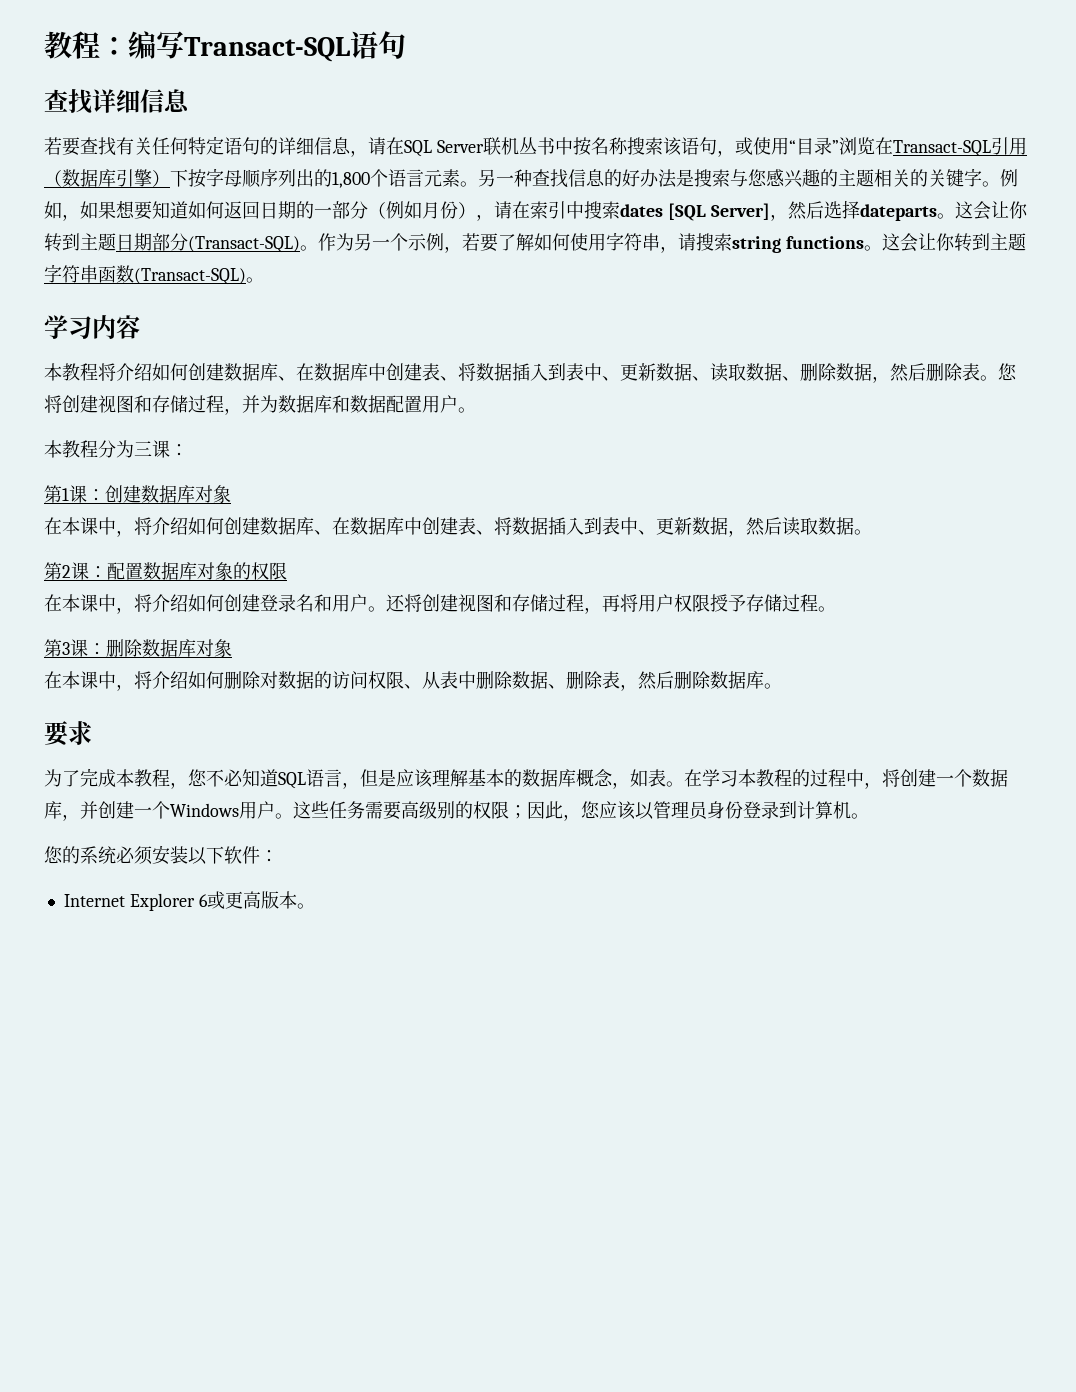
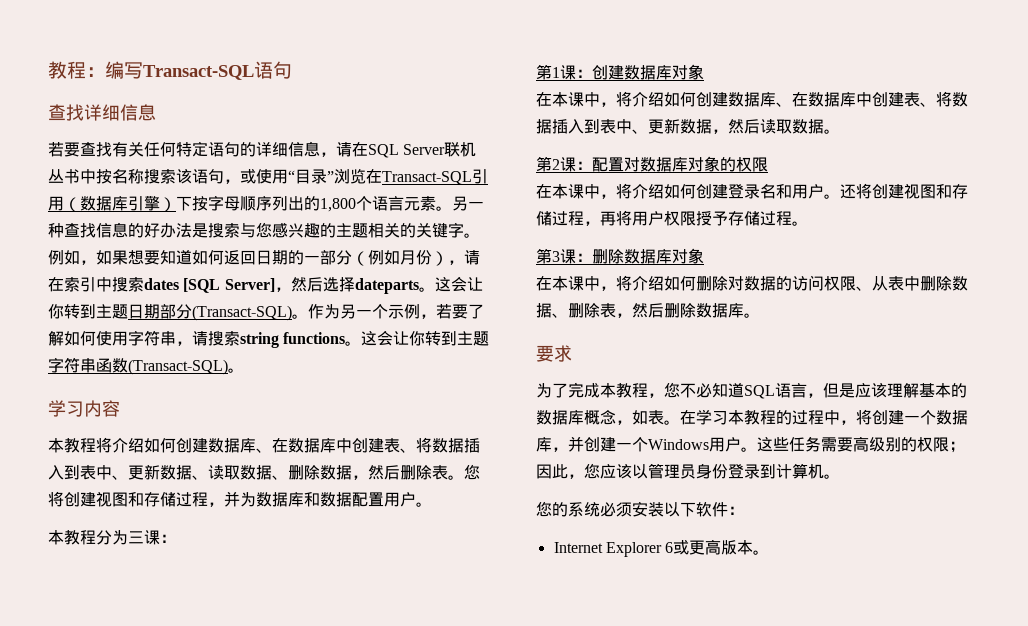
- 第2课：配置数据库对象的权限
+ 第2课：配置对数据库对象的权限

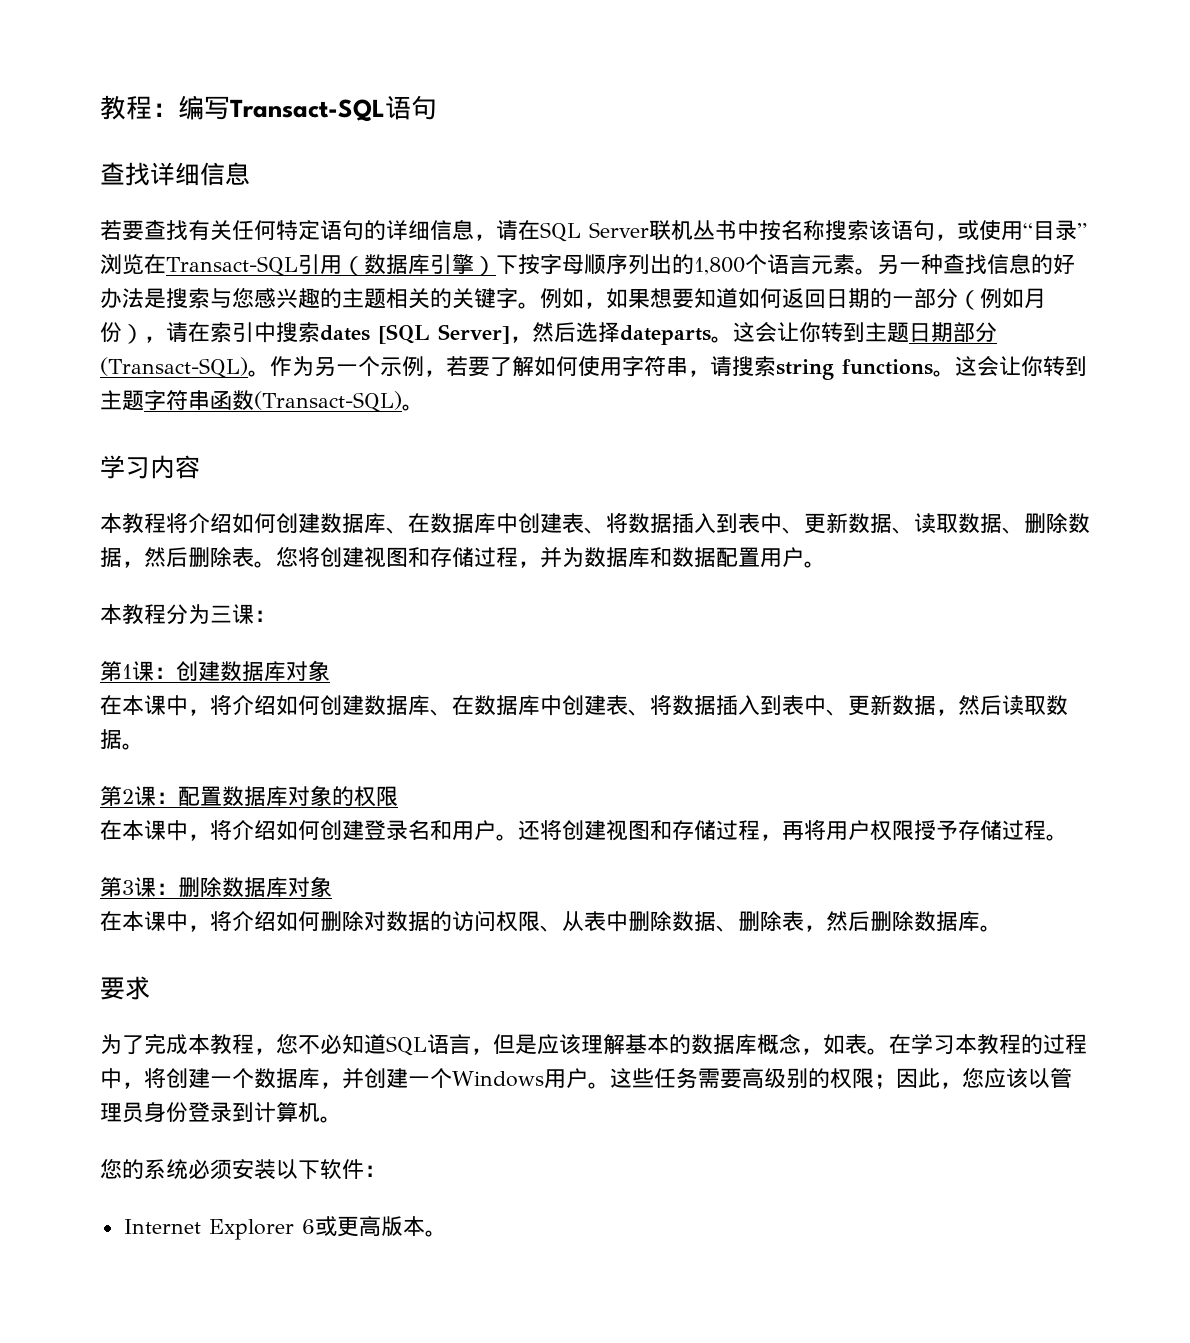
- 第2课：配置对数据库对象的权限
+ 第2课：配置数据库对象的权限

